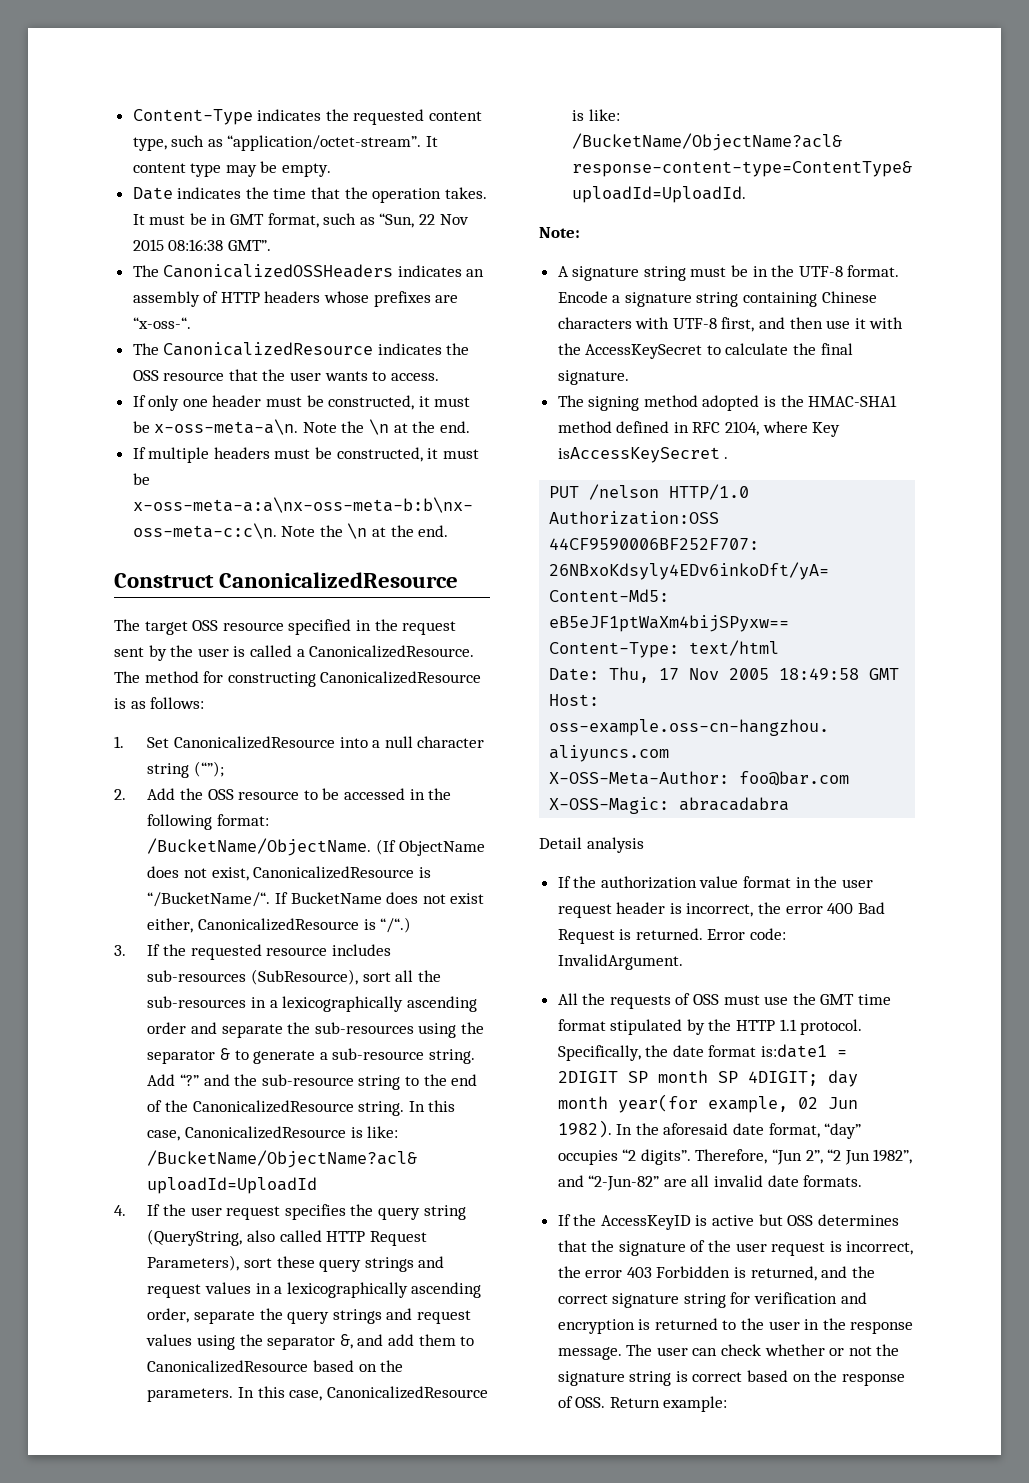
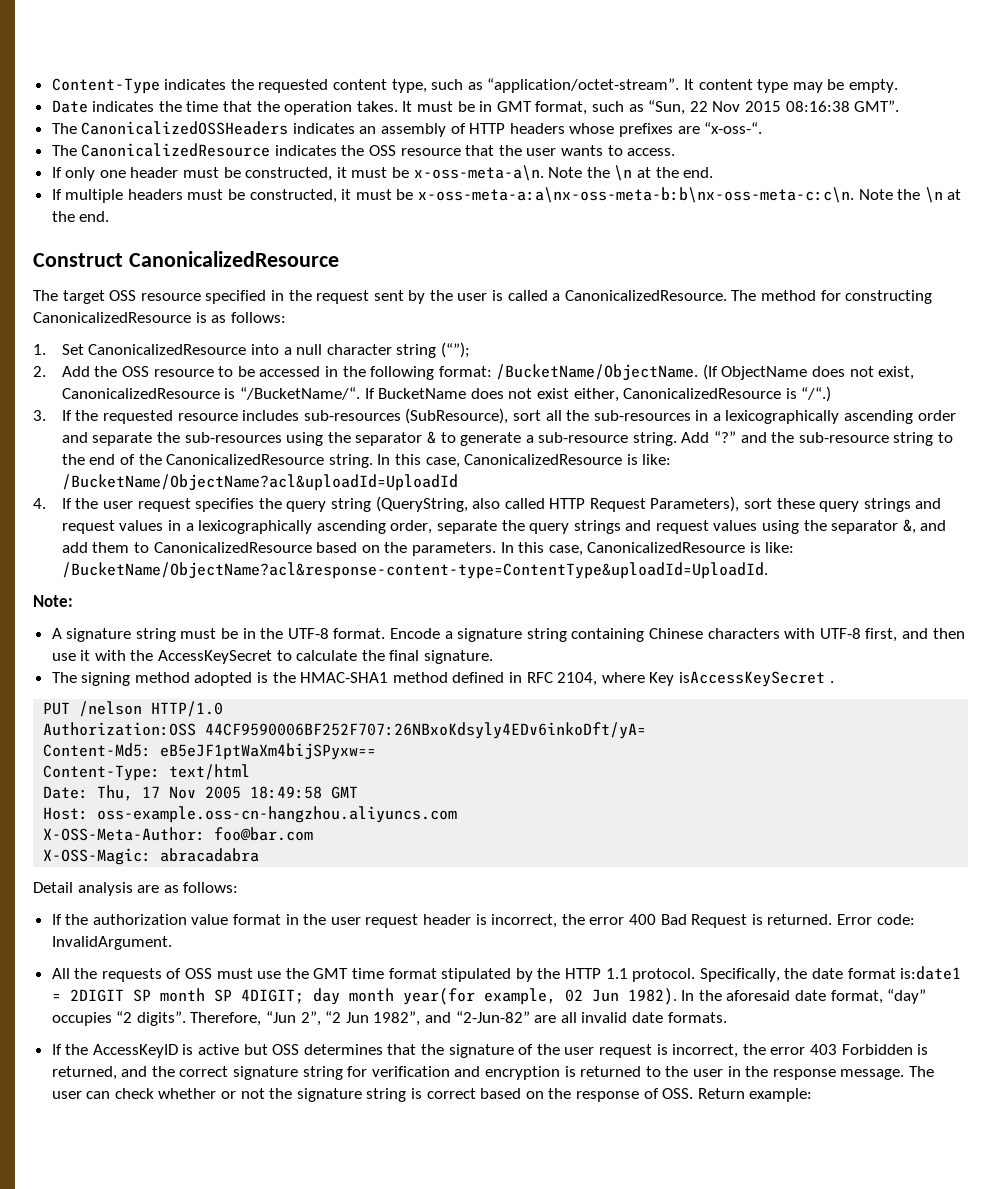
- Detail analysis
+ Detail analysis are as follows:

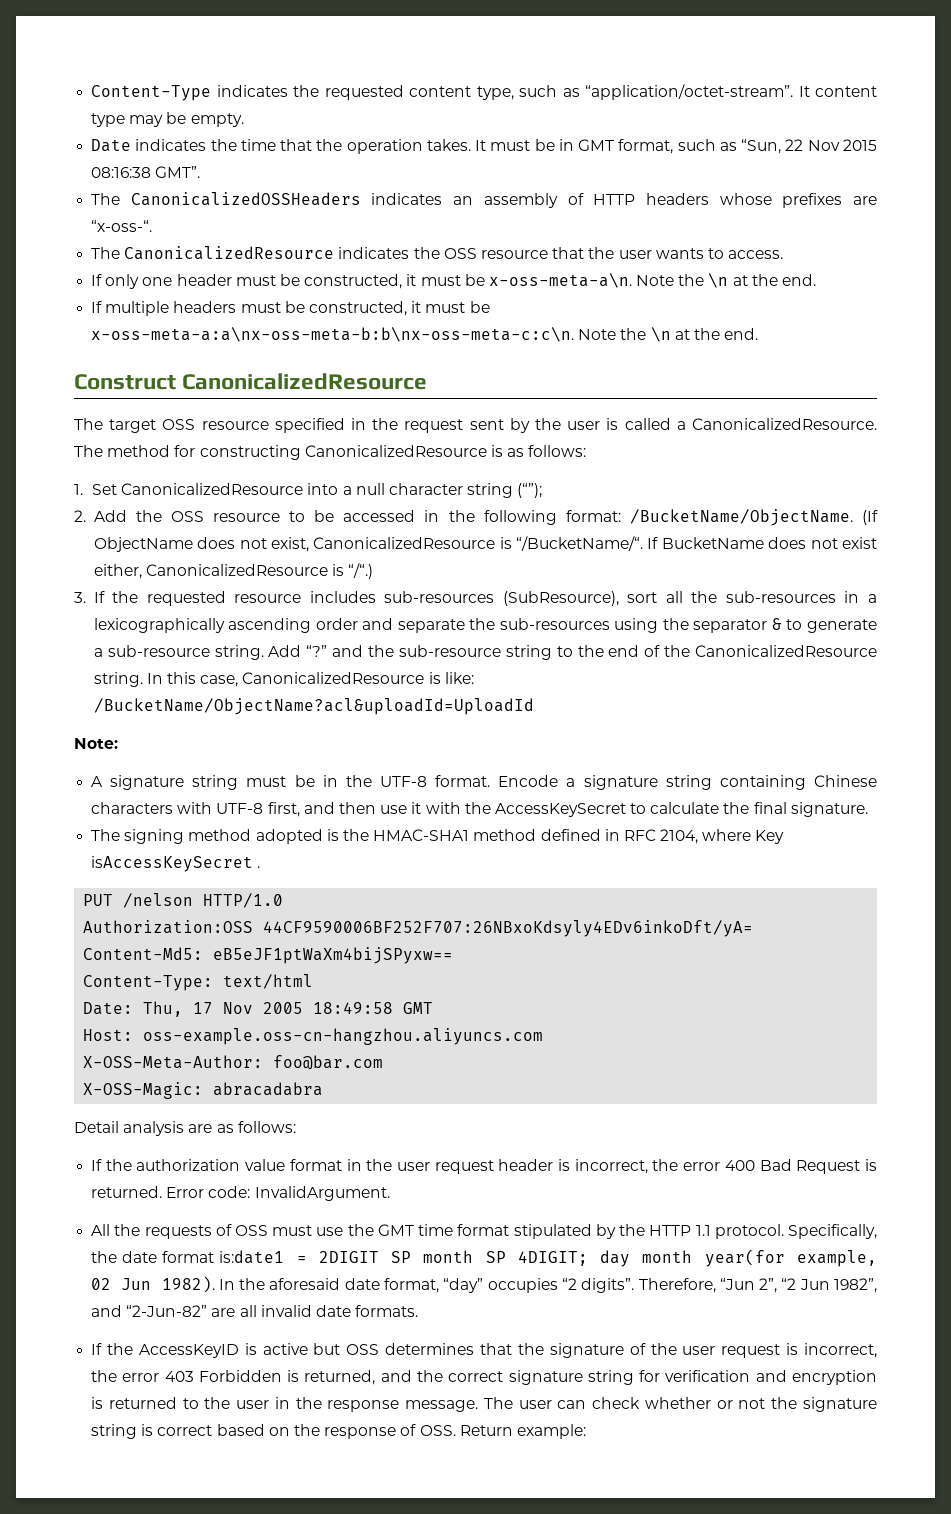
- 4. If the user request specifies the query string (QueryString, also called HTTP Request Parameters), sort these query strings and request values in a lexicographically ascending order, separate the query strings and request values using the separator &, and add them to CanonicalizedResource based on the parameters. In this case, CanonicalizedResource is like: /BucketName/ObjectName?acl&response-content-type=ContentType&uploadId=UploadId.

